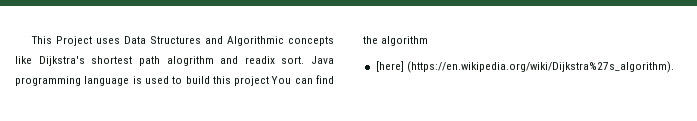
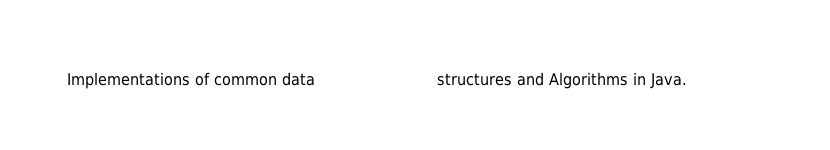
- This Project uses Data Structures and Algorithmic concepts like Dijkstra's shortest path alogrithm and readix sort. Java programming language is used to build this project You can find the algorithm
- [here] (https://en.wikipedia.org/wiki/Dijkstra%27s_algorithm).
+ Implementations of common data structures and Algorithms in Java.

